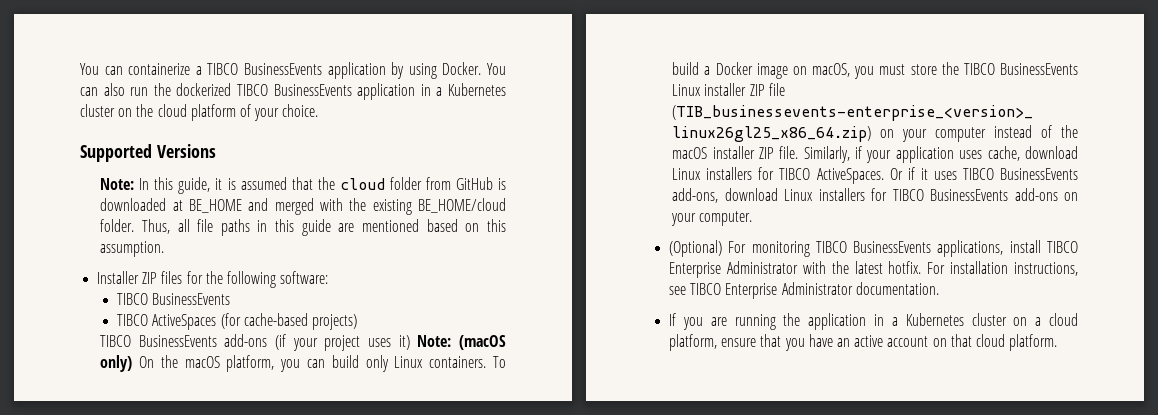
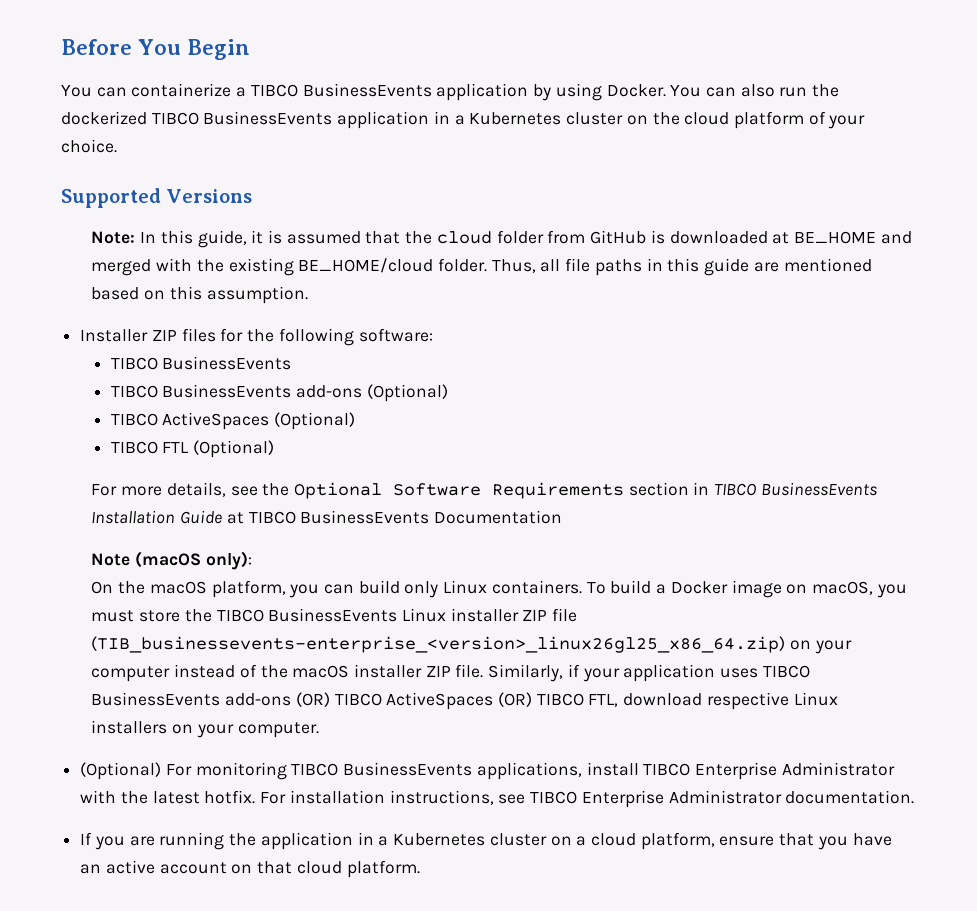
+ Before You Begin
- TIBCO ActiveSpaces (for cache-based projects)
- TIBCO BusinessEvents add-ons (if your project uses it) Note: (macOS only) On the macOS platform, you can build only Linux containers.
+ TIBCO BusinessEvents add-ons (Optional)
+ TIBCO ActiveSpaces (Optional)
+ TIBCO FTL (Optional)
+ For more details, see the Optional Software Requirements section in TIBCO BusinessEvents Installation Guide at TIBCO BusinessEvents Documentation
+ Note (macOS only):
+ On the macOS platform, you can build only Linux containers.
- Similarly, if your application uses cache, download Linux installers for TIBCO ActiveSpaces. Or if it uses TIBCO BusinessEvents add-ons, download Linux installers for TIBCO BusinessEvents add-ons on your computer.
+ Similarly, if your application uses TIBCO BusinessEvents add-ons (OR) TIBCO ActiveSpaces (OR) TIBCO FTL, download respective Linux installers on your computer.

